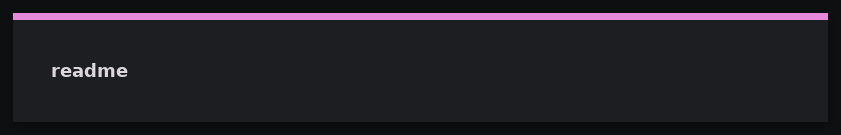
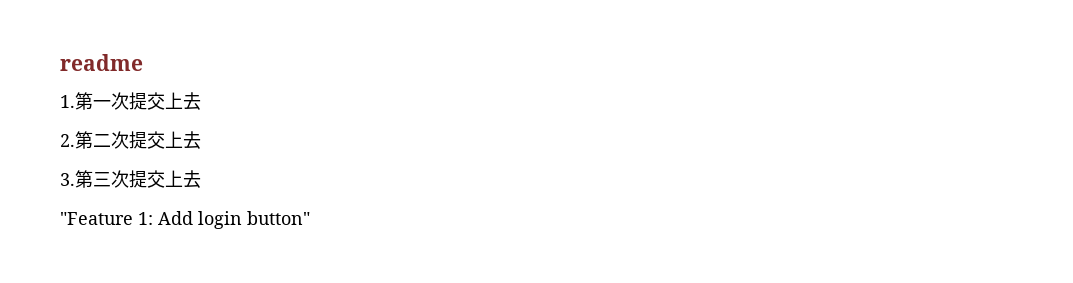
+ 1.第一次提交上去
+ 2.第二次提交上去
+ 3.第三次提交上去
+ "Feature 1: Add login button"

